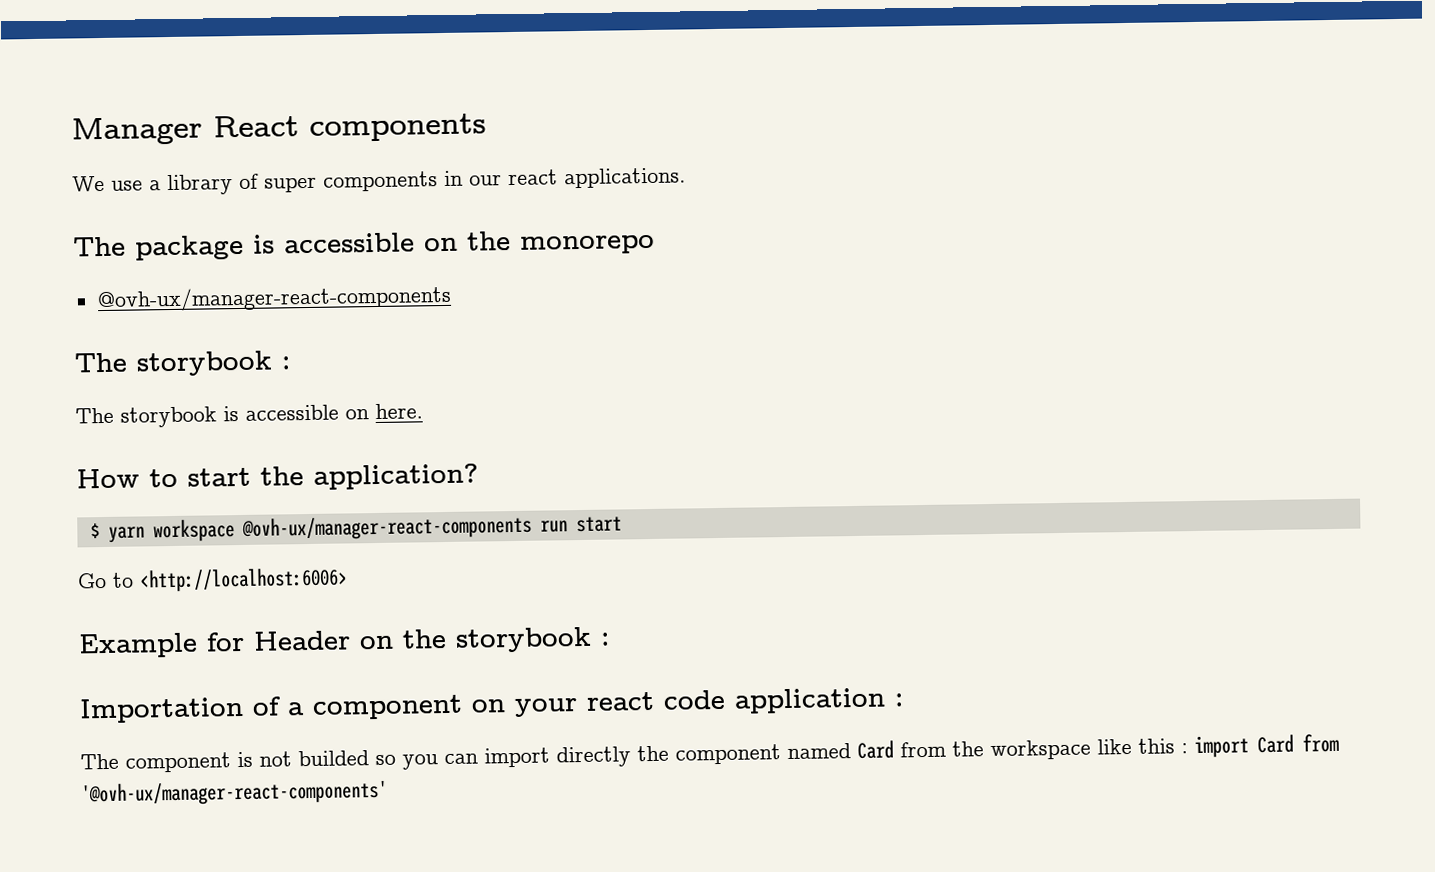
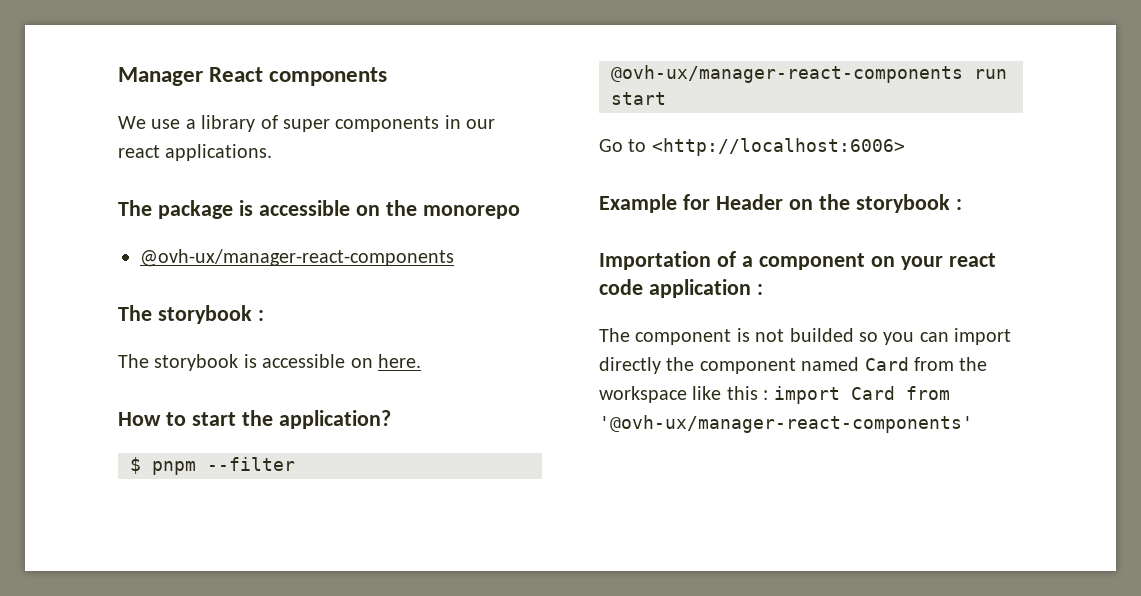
- $ yarn workspace @ovh-ux/manager-react-components run start
+ $ pnpm --filter @ovh-ux/manager-react-components run start

